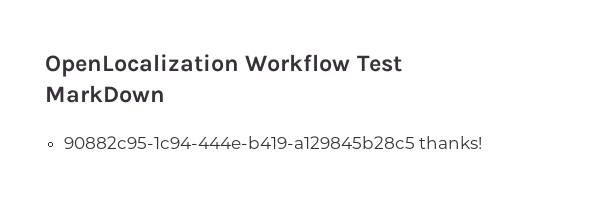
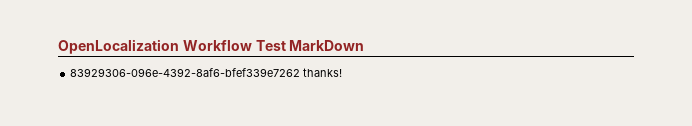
- 90882c95-1c94-444e-b419-a129845b28c5 thanks!
+ 83929306-096e-4392-8af6-bfef339e7262 thanks!

